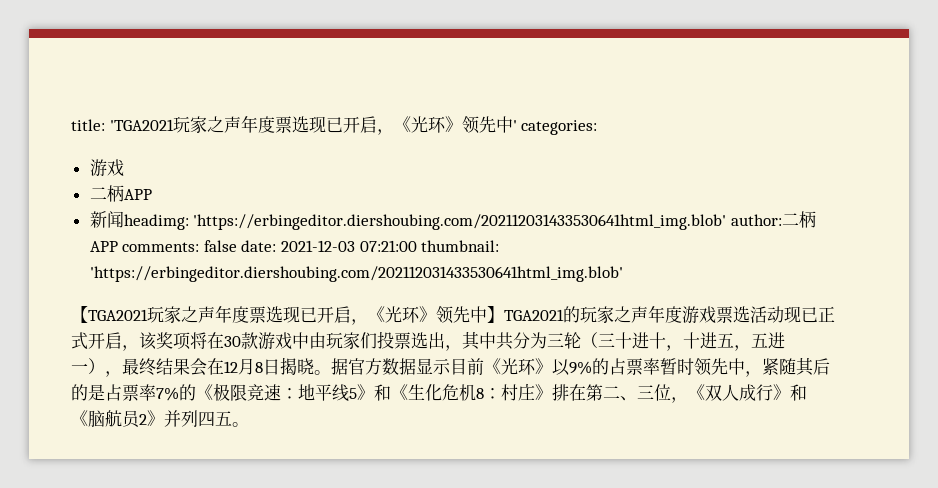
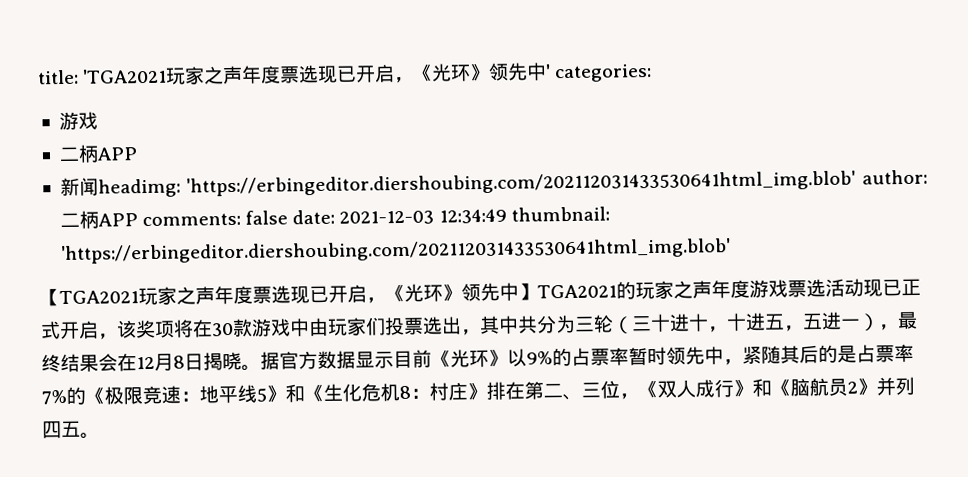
- 新闻headimg: 'https://erbingeditor.diershoubing.com/202112031433530641html_img.blob' author:二柄APP comments: false date: 2021-12-03 07:21:00 thumbnail: 'https://erbingeditor.diershoubing.com/202112031433530641html_img.blob'
+ 新闻headimg: 'https://erbingeditor.diershoubing.com/202112031433530641html_img.blob' author:二柄APP comments: false date: 2021-12-03 12:34:49 thumbnail: 'https://erbingeditor.diershoubing.com/202112031433530641html_img.blob'

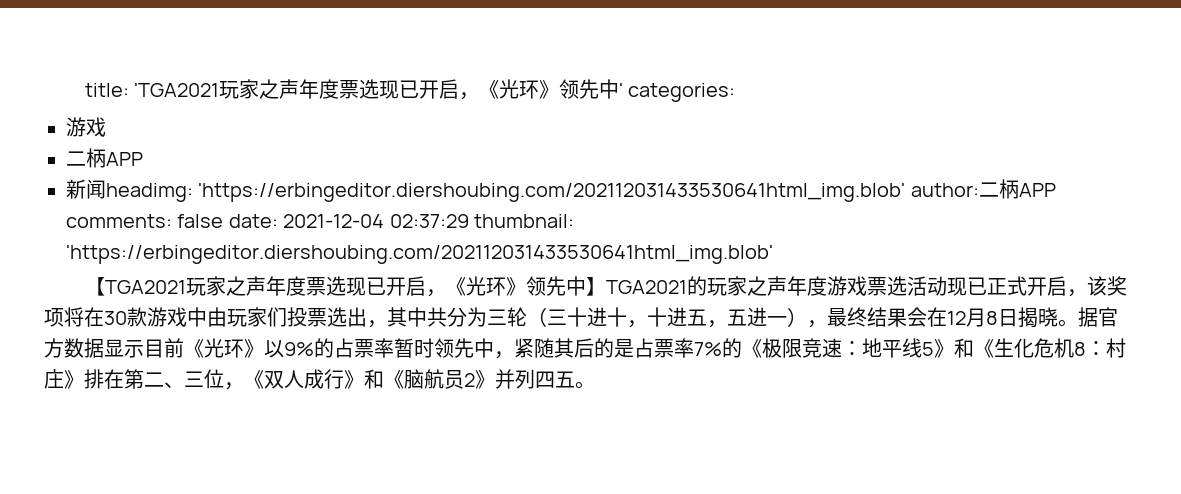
- 新闻headimg: 'https://erbingeditor.diershoubing.com/202112031433530641html_img.blob' author:二柄APP comments: false date: 2021-12-03 12:34:49 thumbnail: 'https://erbingeditor.diershoubing.com/202112031433530641html_img.blob'
+ 新闻headimg: 'https://erbingeditor.diershoubing.com/202112031433530641html_img.blob' author:二柄APP comments: false date: 2021-12-04 02:37:29 thumbnail: 'https://erbingeditor.diershoubing.com/202112031433530641html_img.blob'

